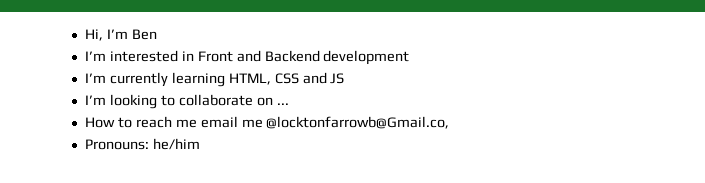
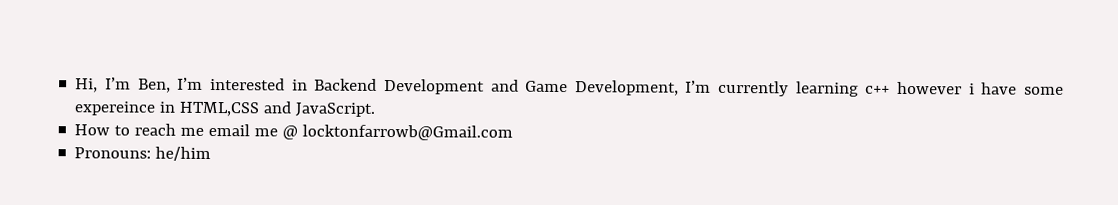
- Hi, I’m Ben
- I’m interested in Front and Backend development
- I’m currently learning HTML, CSS and JS
- I’m looking to collaborate on ...
+ Hi, I’m Ben, I’m interested in Backend Development and Game Development, I’m currently learning c++ however i have some expereince in HTML,CSS and JavaScript.
- How to reach me email me @locktonfarrowb@Gmail.co,
+ How to reach me email me @ locktonfarrowb@Gmail.com

